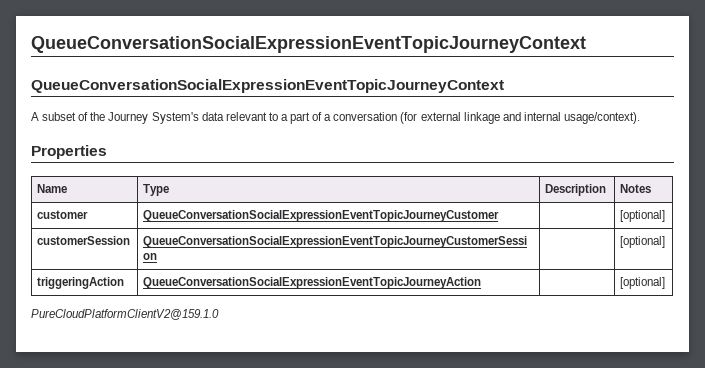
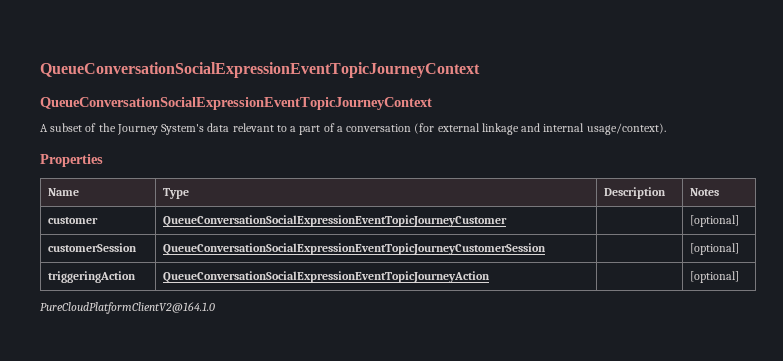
- PureCloudPlatformClientV2@159.1.0
+ PureCloudPlatformClientV2@164.1.0

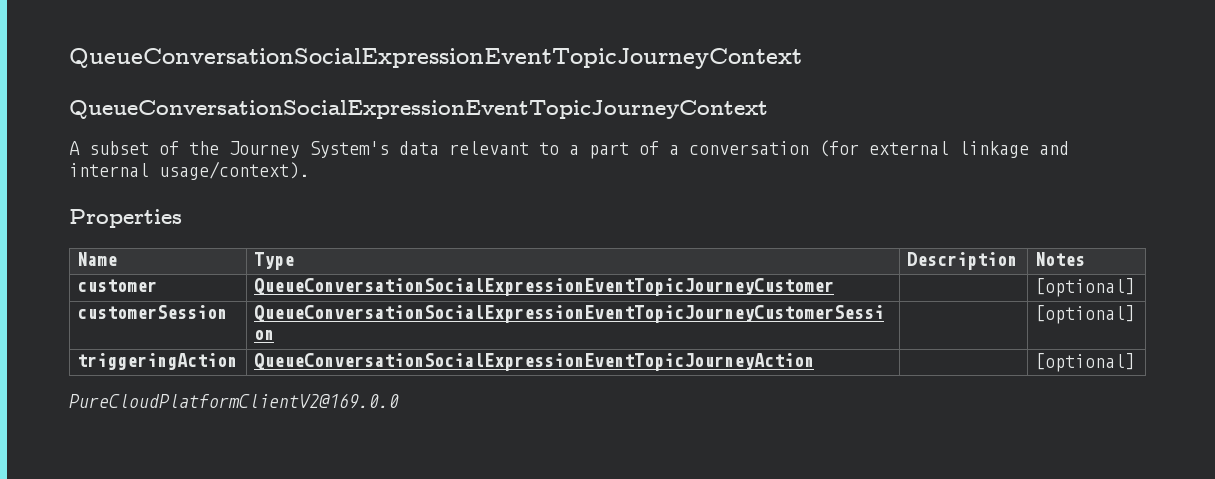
- PureCloudPlatformClientV2@164.1.0
+ PureCloudPlatformClientV2@169.0.0

